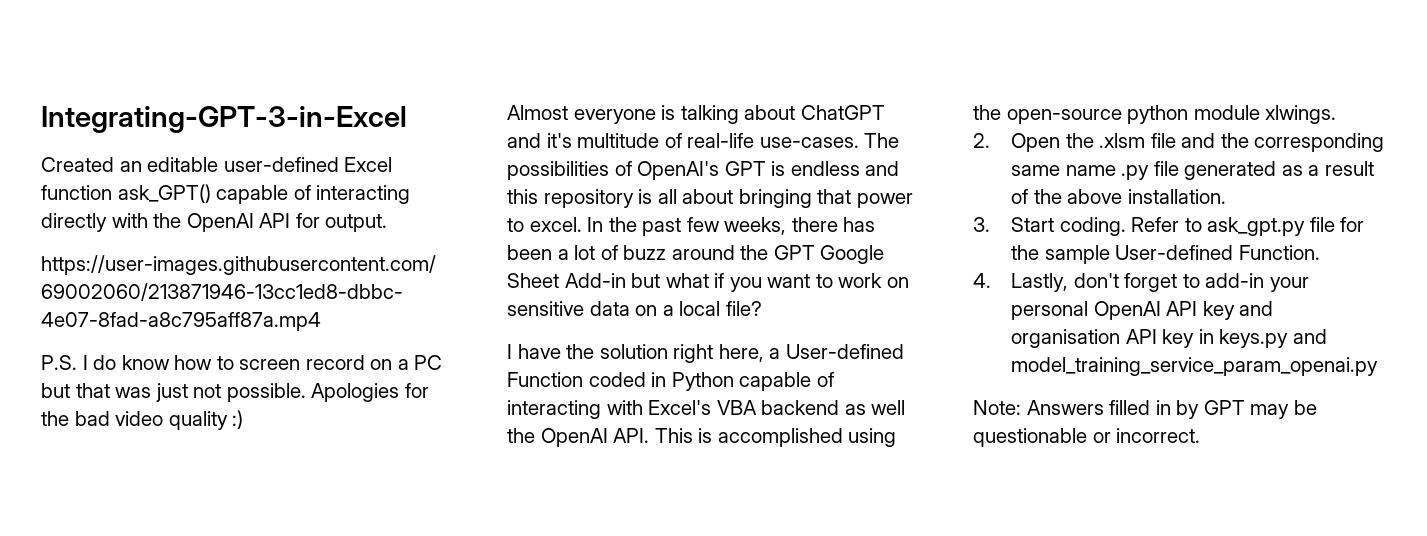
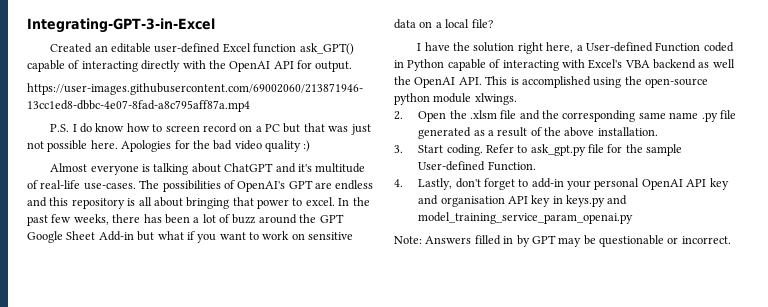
- P.S. I do know how to screen record on a PC but that was just not possible.
+ P.S. I do know how to screen record on a PC but that was just not possible here.
- The possibilities of OpenAI's GPT is endless and this repository is all about bringing that power to excel.
+ The possibilities of OpenAI's GPT are endless and this repository is all about bringing that power to excel.

